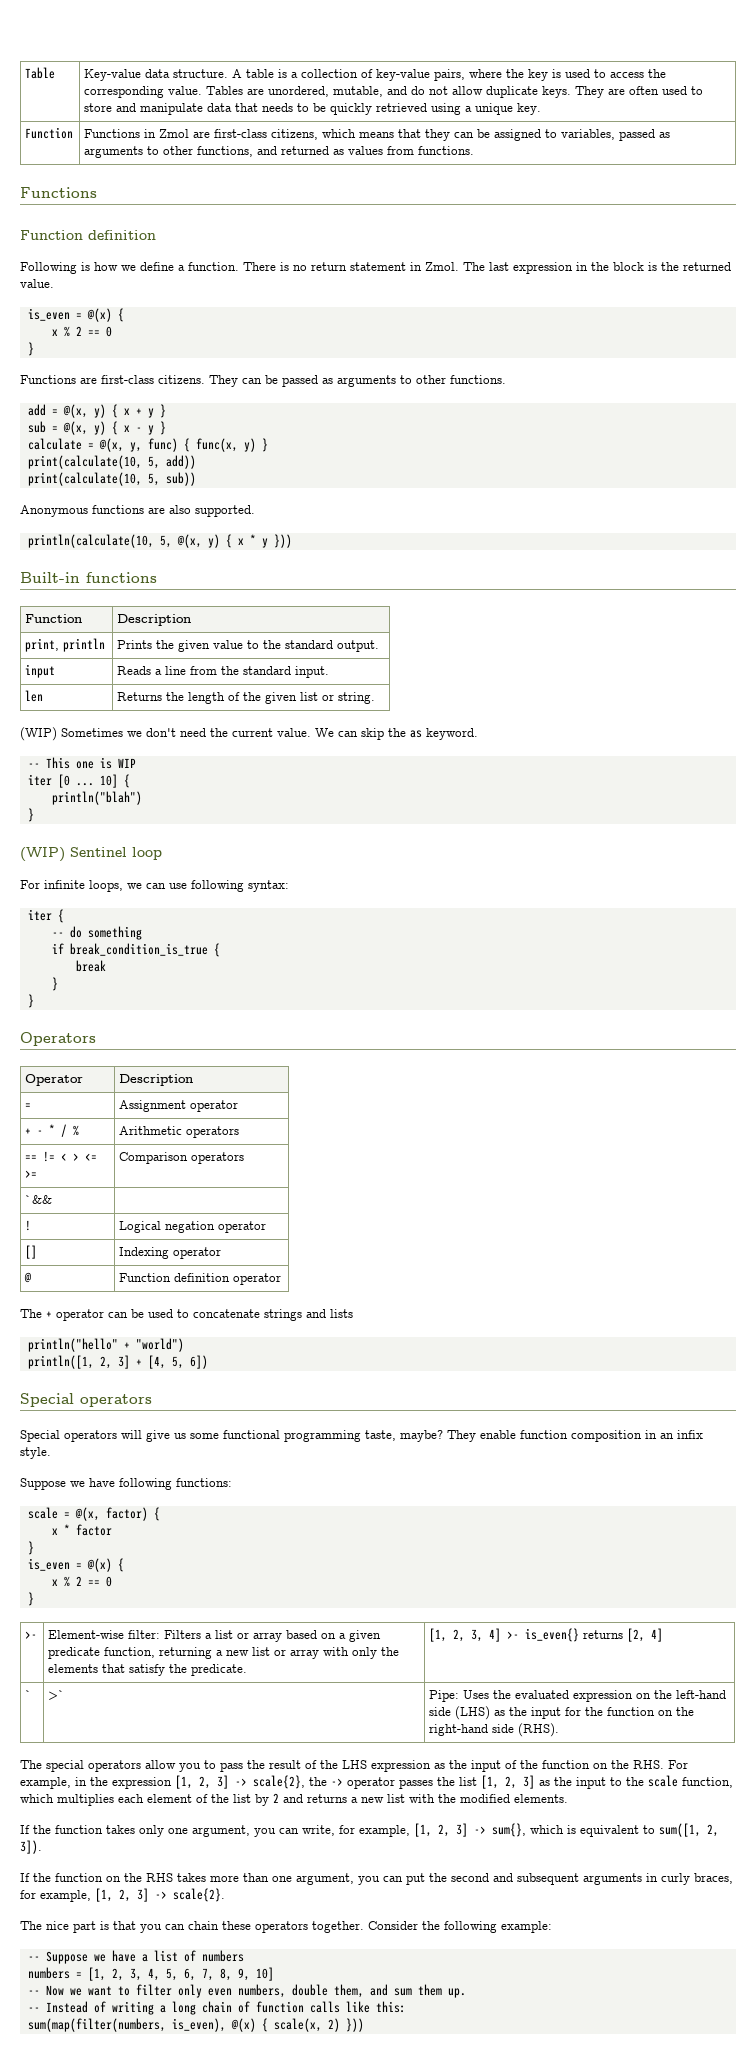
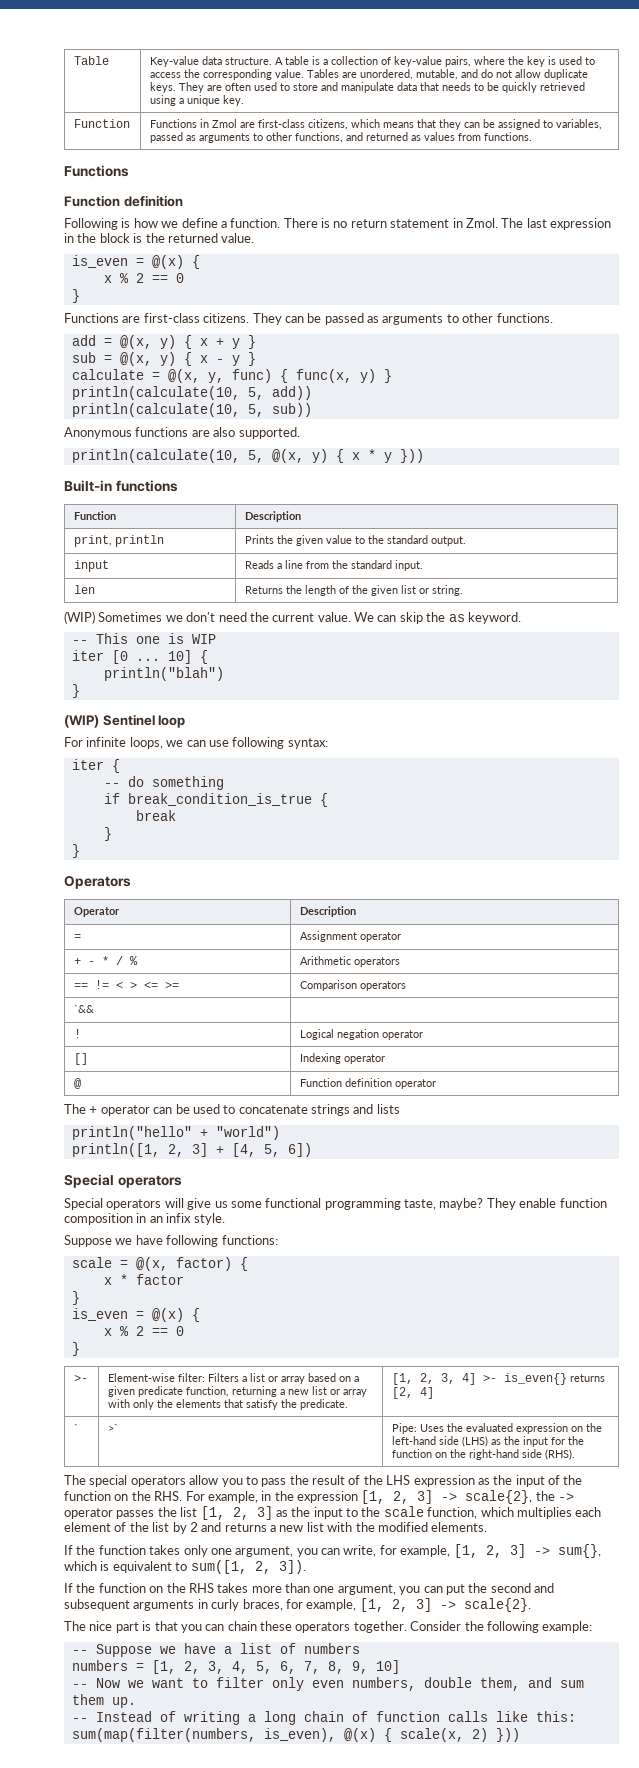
- print(calculate(10, 5, add))
+ println(calculate(10, 5, add))
- print(calculate(10, 5, sub))
+ println(calculate(10, 5, sub))

